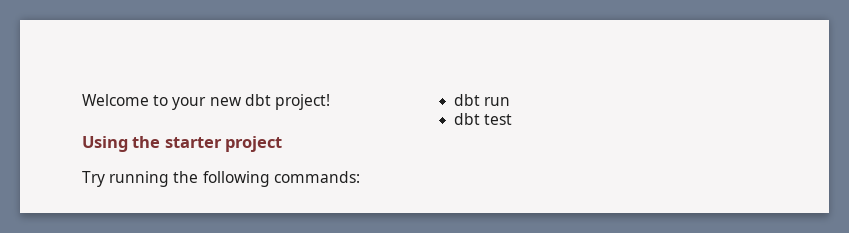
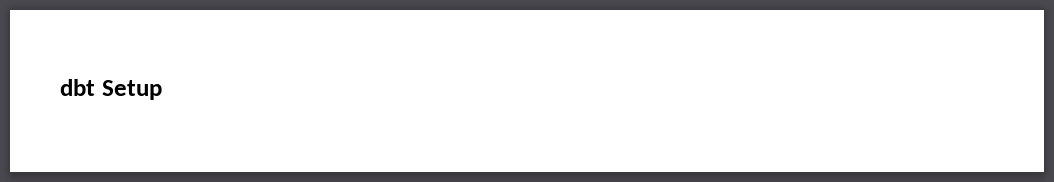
- Welcome to your new dbt project!
- Using the starter project
- Try running the following commands:
- dbt run
- dbt test
+ dbt Setup

